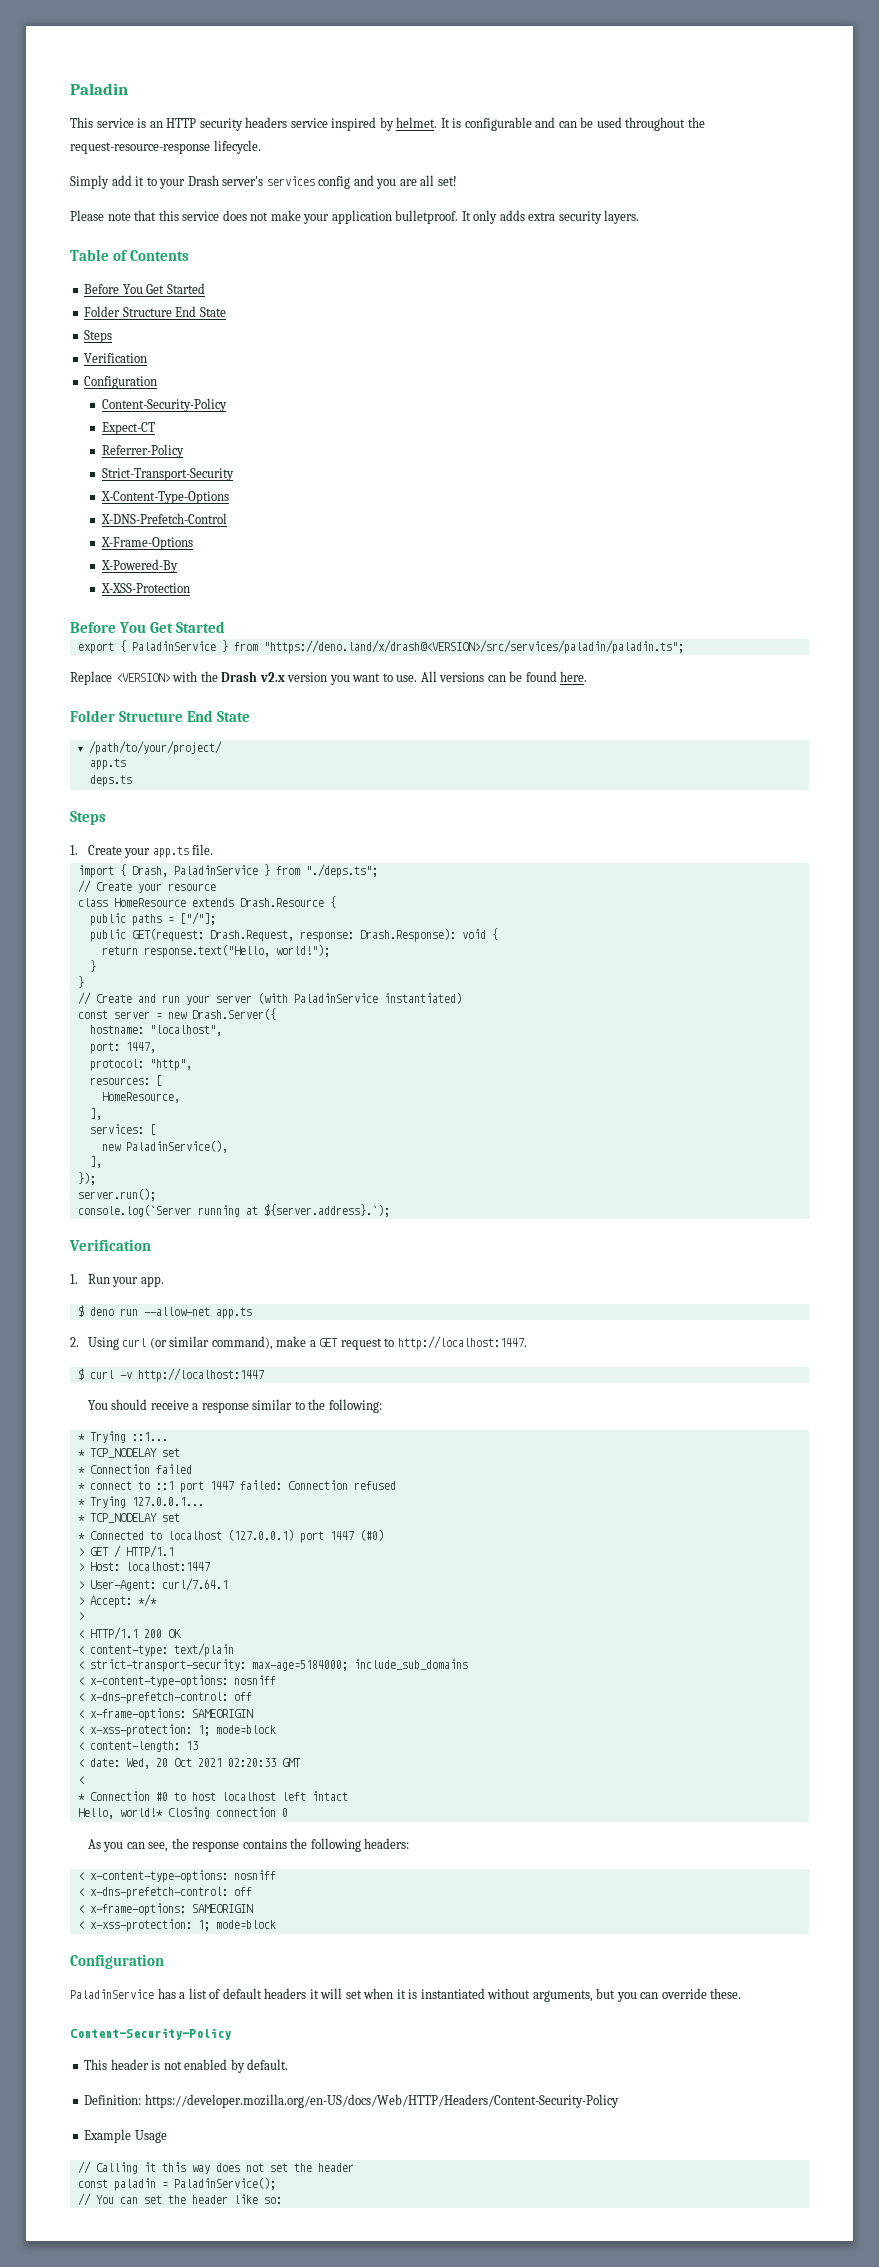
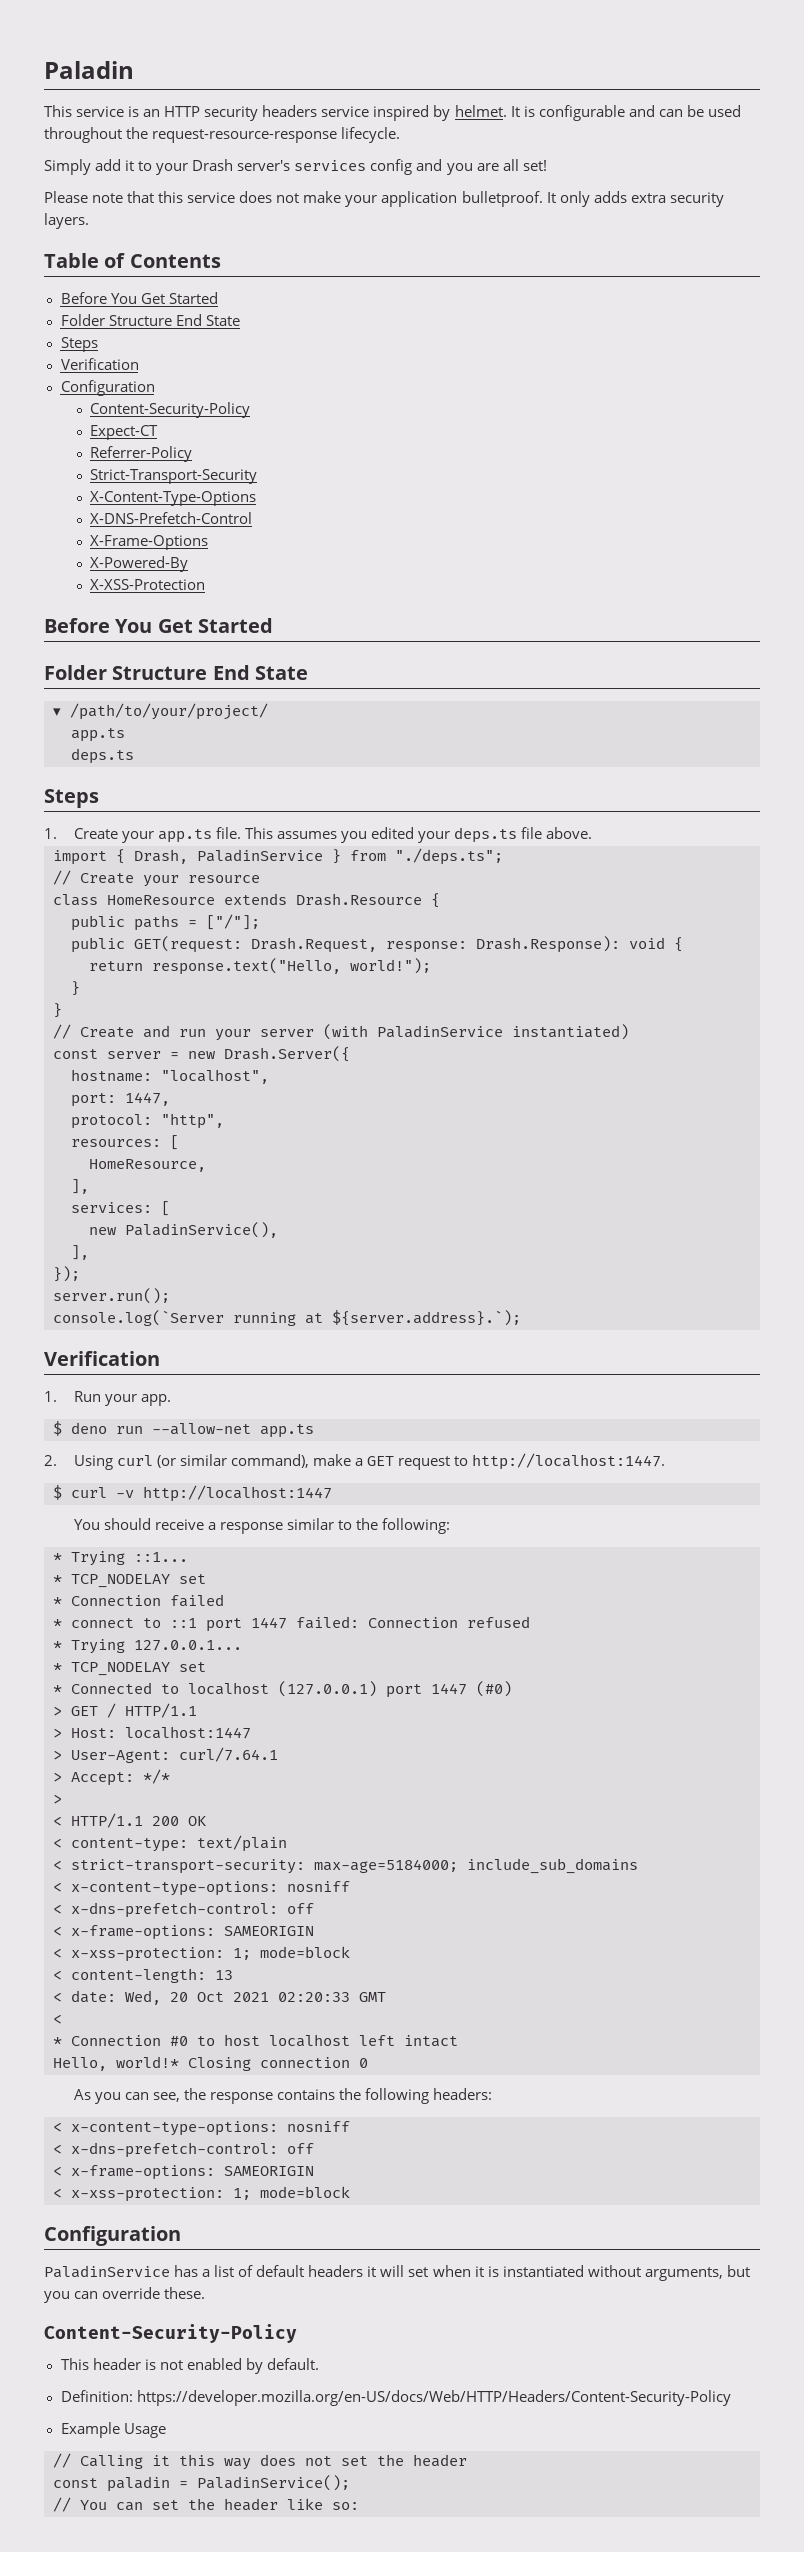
- export { PaladinService } from "https://deno.land/x/drash@<VERSION>/src/services/paladin/paladin.ts";
- Replace <VERSION> with the Drash v2.x version you want to use. All versions can be found here.
+ This assumes you edited your deps.ts file above.

